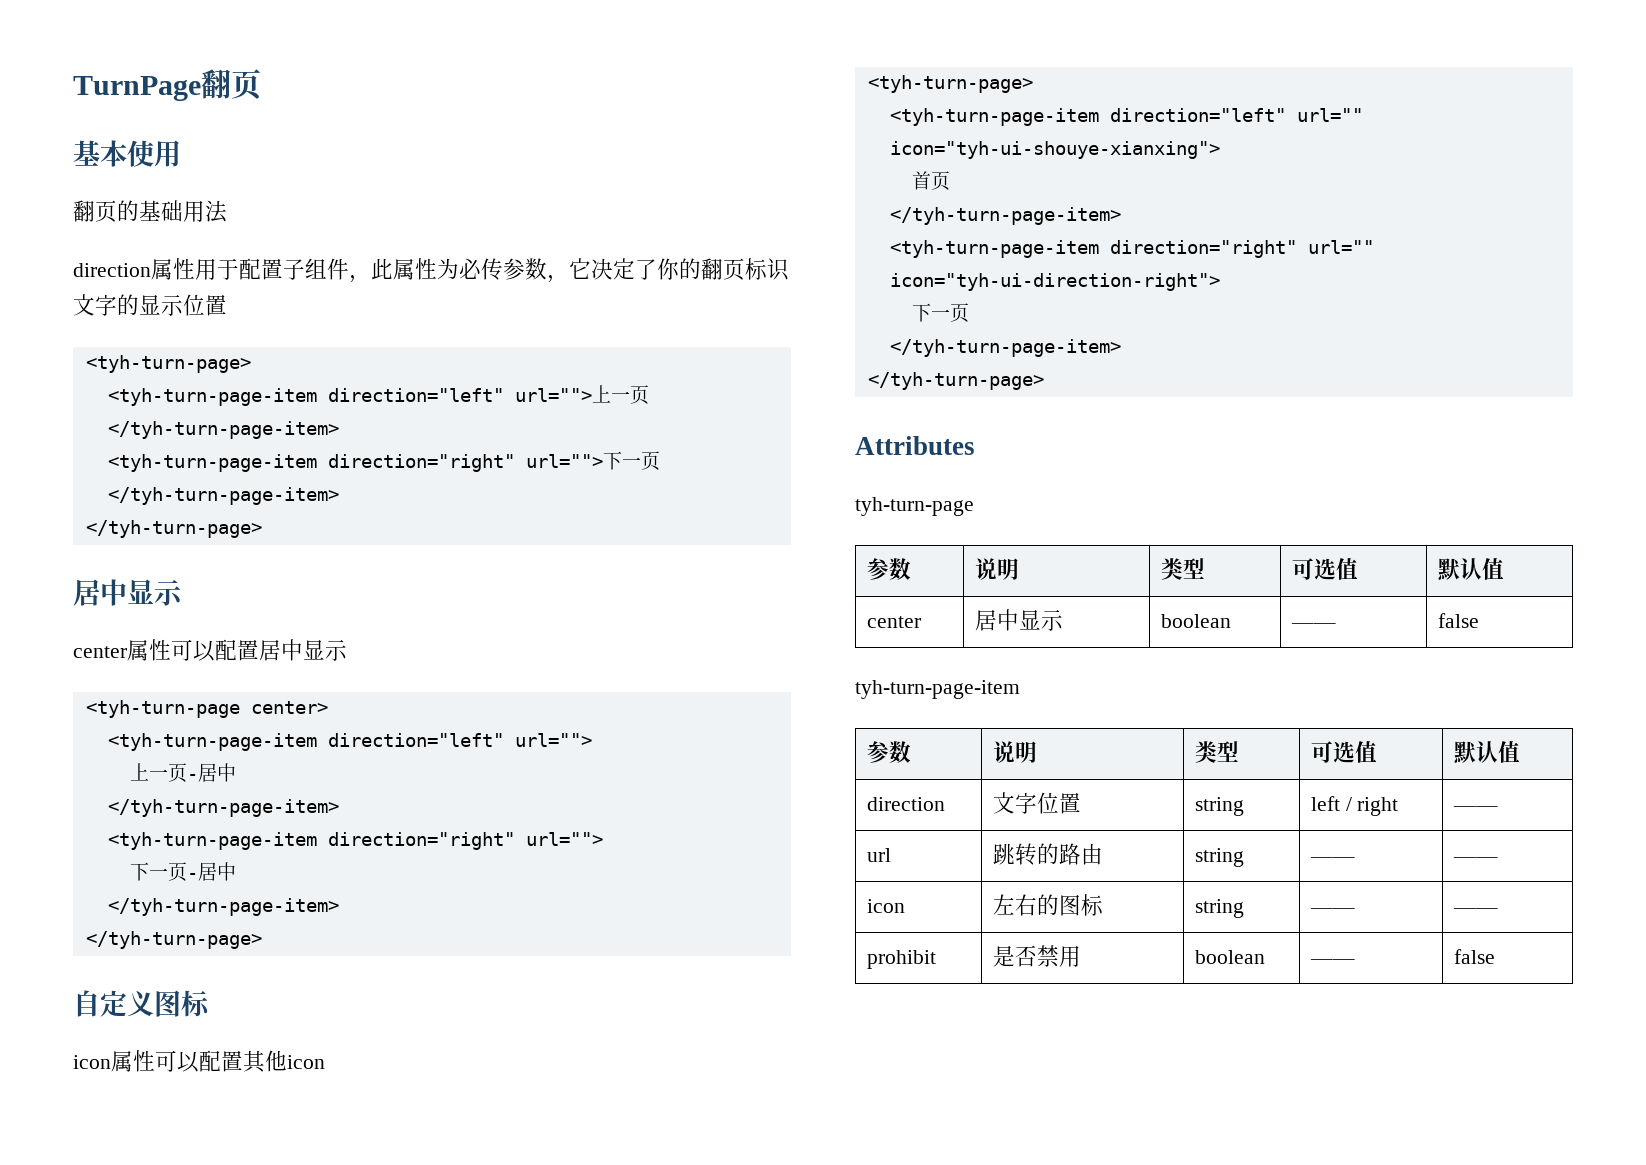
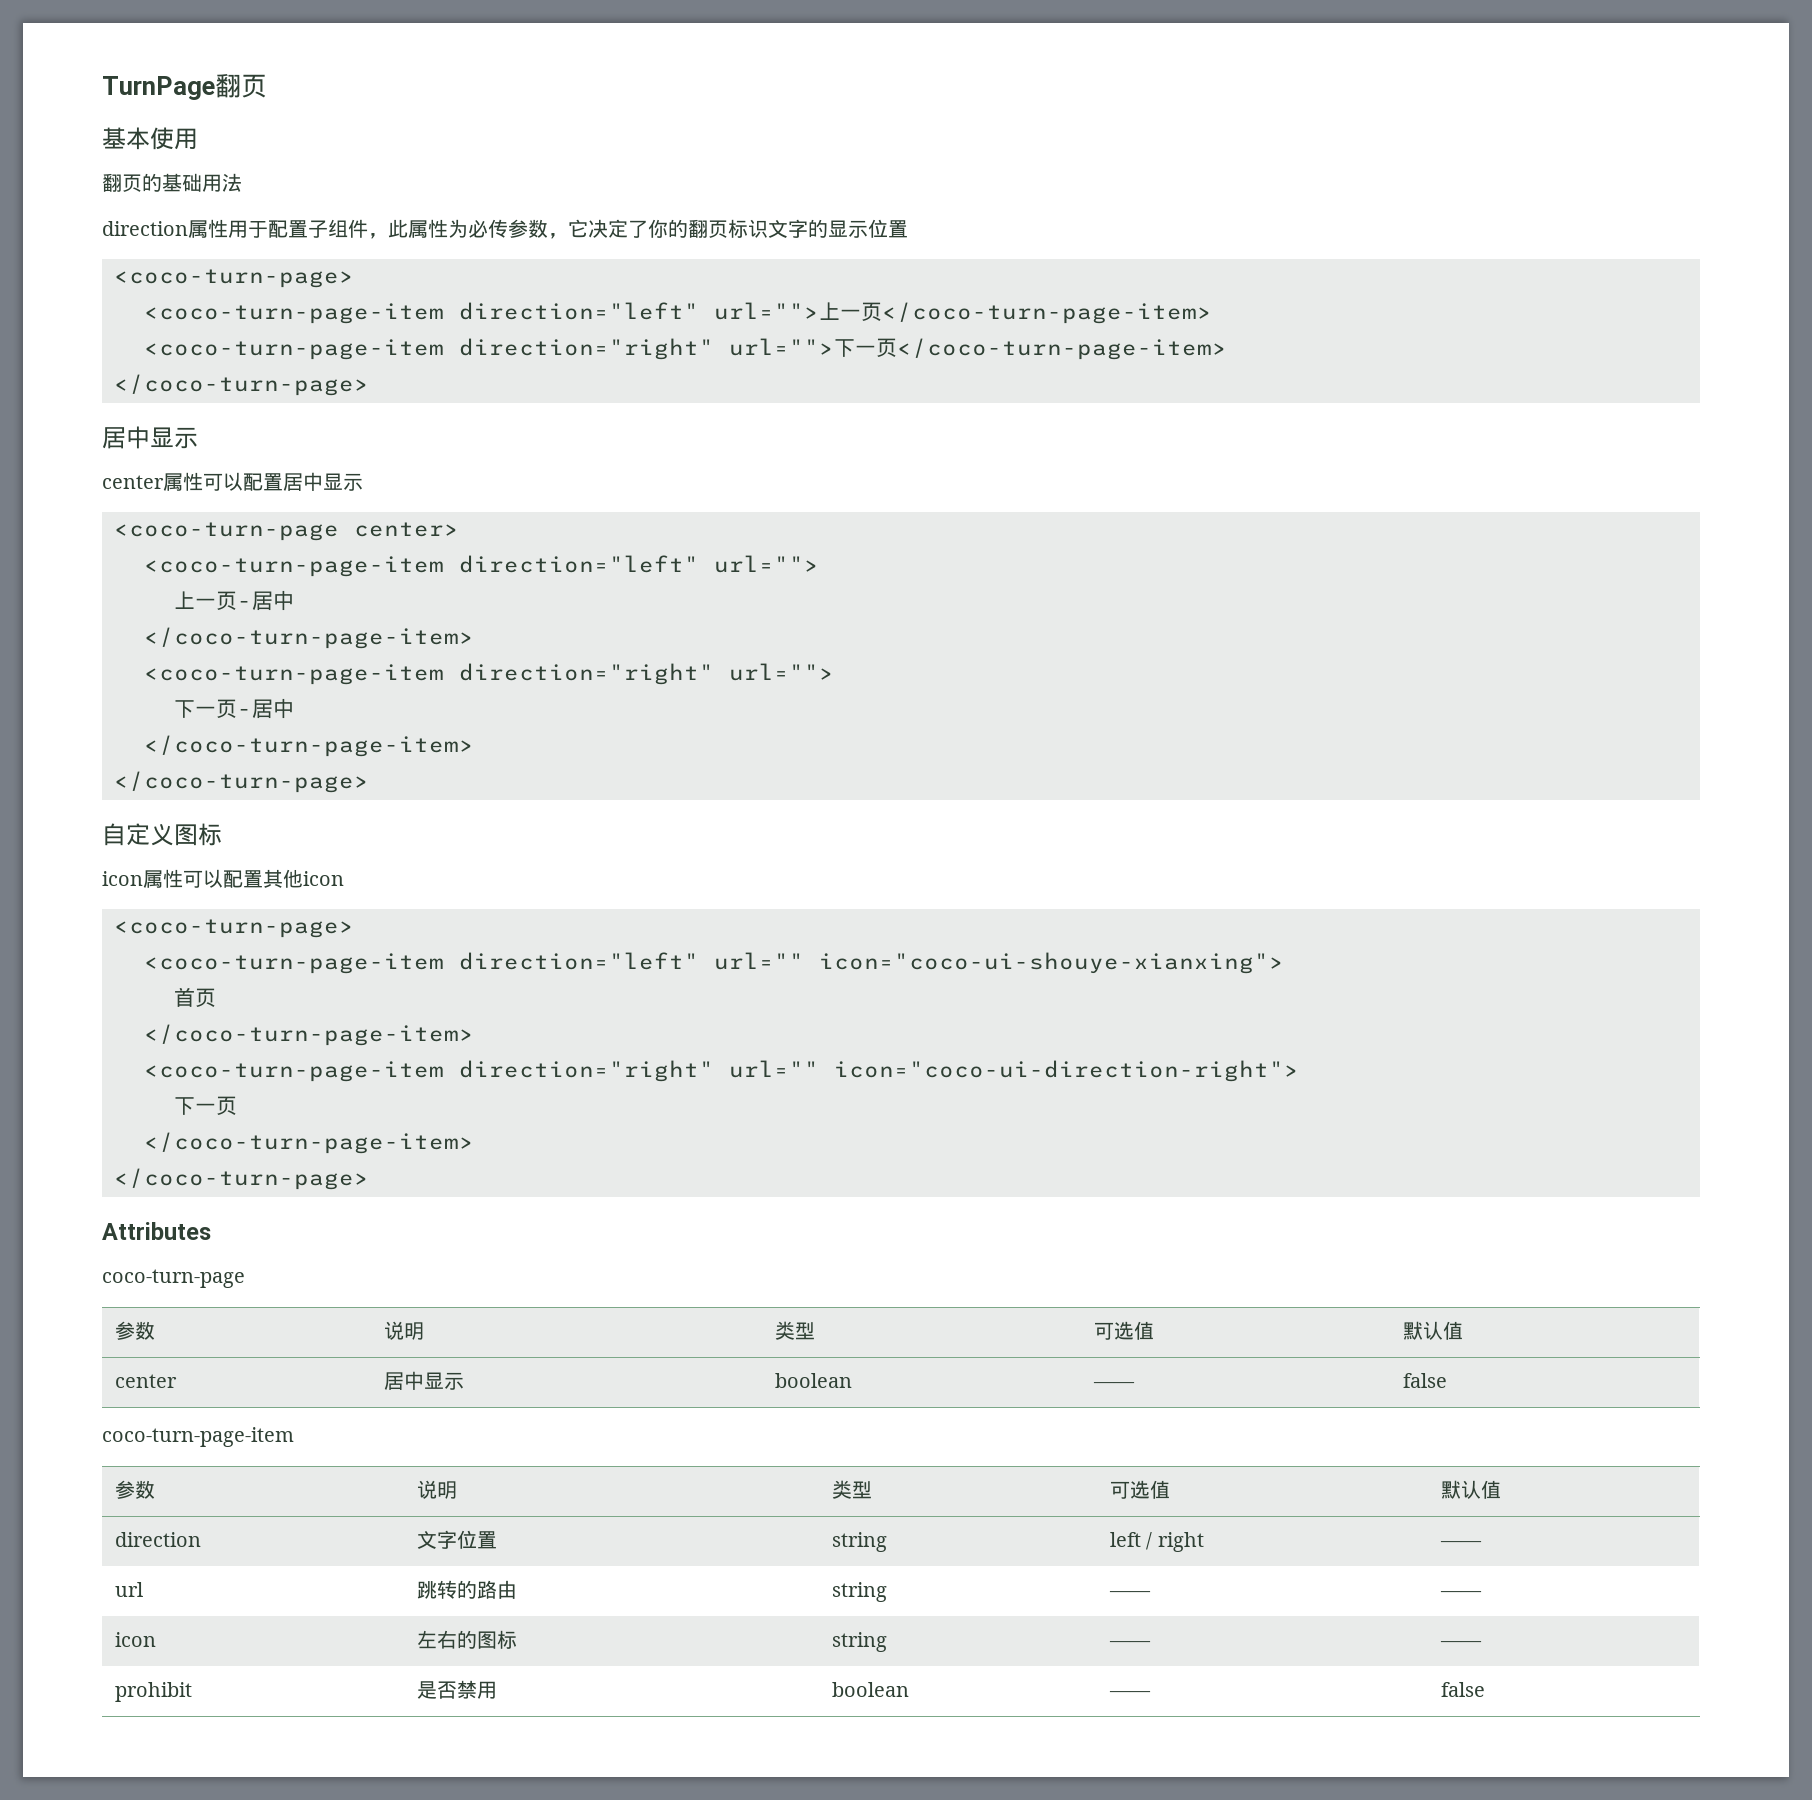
  direction属性用于配置子组件，此属性为必传参数，它决定了你的翻页标识文字的显示位置
- <tyh-turn-page>
- <tyh-turn-page-item direction="left" url="">上一页</tyh-turn-page-item>
- <tyh-turn-page-item direction="right" url="">下一页</tyh-turn-page-item>
- </tyh-turn-page>
+ <coco-turn-page>
+ <coco-turn-page-item direction="left" url="">上一页</coco-turn-page-item>
+ <coco-turn-page-item direction="right" url="">下一页</coco-turn-page-item>
+ </coco-turn-page>
- <tyh-turn-page center>
- <tyh-turn-page-item direction="left" url="">
+ <coco-turn-page center>
+ <coco-turn-page-item direction="left" url="">
  上一页-居中
- </tyh-turn-page-item>
- <tyh-turn-page-item direction="right" url="">
+ </coco-turn-page-item>
+ <coco-turn-page-item direction="right" url="">
  下一页-居中
- </tyh-turn-page-item>
- </tyh-turn-page>
+ </coco-turn-page-item>
+ </coco-turn-page>
  icon属性可以配置其他icon
- <tyh-turn-page>
- <tyh-turn-page-item direction="left" url="" icon="tyh-ui-shouye-xianxing">
+ <coco-turn-page>
+ <coco-turn-page-item direction="left" url="" icon="coco-ui-shouye-xianxing">
  首页
- </tyh-turn-page-item>
- <tyh-turn-page-item direction="right" url="" icon="tyh-ui-direction-right">
+ </coco-turn-page-item>
+ <coco-turn-page-item direction="right" url="" icon="coco-ui-direction-right">
  下一页
- </tyh-turn-page-item>
- </tyh-turn-page>
+ </coco-turn-page-item>
+ </coco-turn-page>
- tyh-turn-page
+ coco-turn-page
- tyh-turn-page-item
+ coco-turn-page-item

